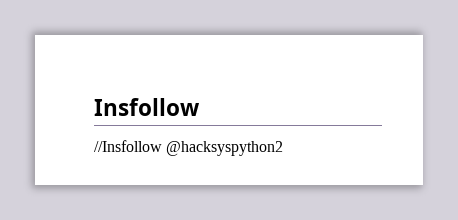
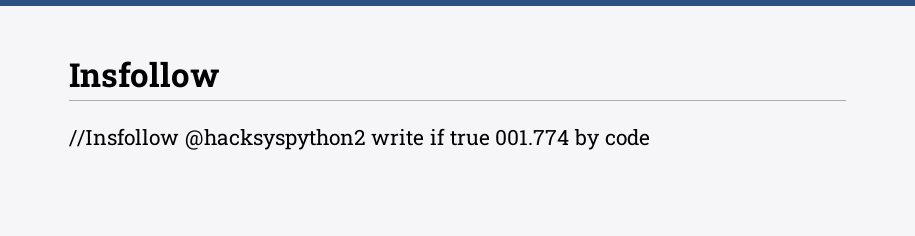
- //Insfollow @hacksyspython2
+ //Insfollow @hacksyspython2 write if true 001.774 by code

